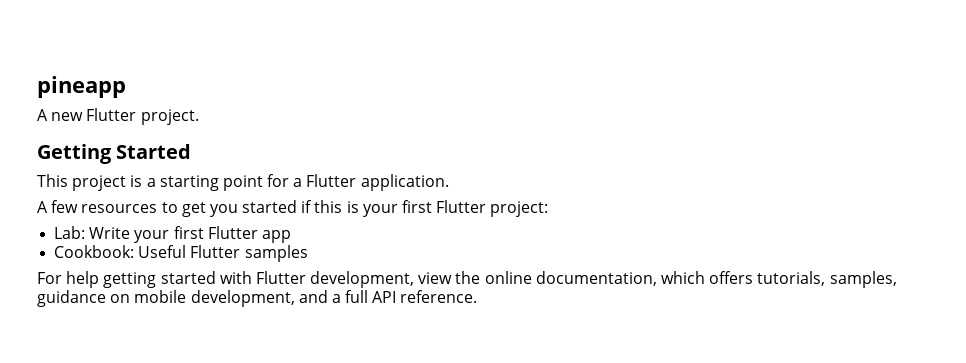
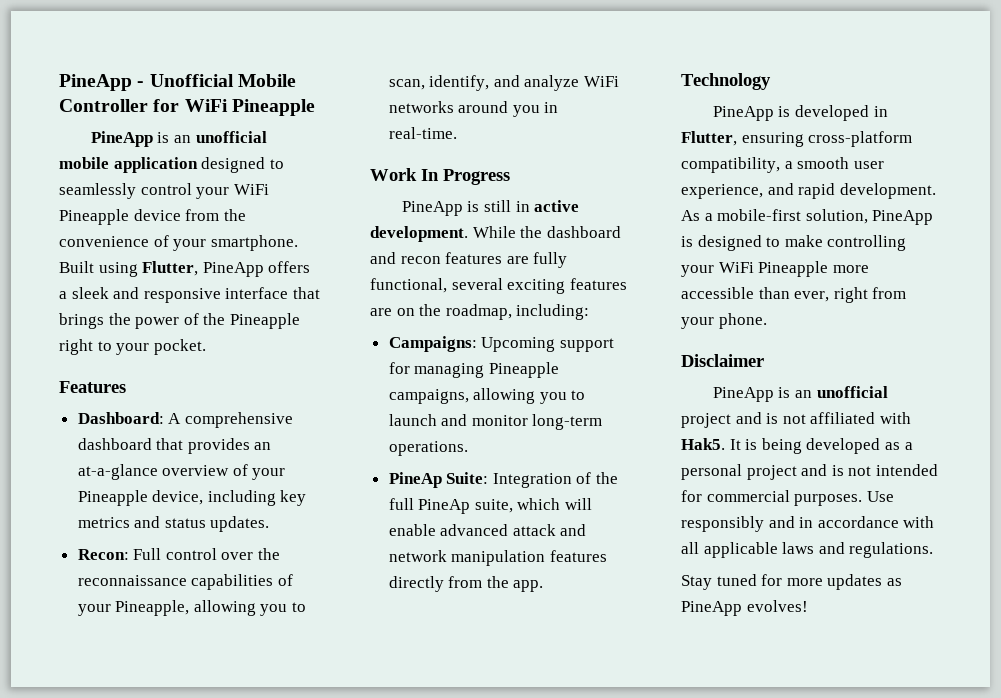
- pineapp
- A new Flutter project.
- Getting Started
- This project is a starting point for a Flutter application.
- A few resources to get you started if this is your first Flutter project:
- Lab: Write your first Flutter app
- Cookbook: Useful Flutter samples
- For help getting started with Flutter development, view the online documentation, which offers tutorials, samples, guidance on mobile development, and a full API reference.
+ PineApp - Unofficial Mobile Controller for WiFi Pineapple
+ PineApp is an unofficial mobile application designed to seamlessly control your WiFi Pineapple device from the convenience of your smartphone. Built using Flutter, PineApp offers a sleek and responsive interface that brings the power of the Pineapple right to your pocket.
+ Features
+ Dashboard: A comprehensive dashboard that provides an at-a-glance overview of your Pineapple device, including key metrics and status updates.
+ Recon: Full control over the reconnaissance capabilities of your Pineapple, allowing you to scan, identify, and analyze WiFi networks around you in real-time.
+ Work In Progress
+ PineApp is still in active development. While the dashboard and recon features are fully functional, several exciting features are on the roadmap, including:
+ Campaigns: Upcoming support for managing Pineapple campaigns, allowing you to launch and monitor long-term operations.
+ PineAp Suite: Integration of the full PineAp suite, which will enable advanced attack and network manipulation features directly from the app.
+ Technology
+ PineApp is developed in Flutter, ensuring cross-platform compatibility, a smooth user experience, and rapid development. As a mobile-first solution, PineApp is designed to make controlling your WiFi Pineapple more accessible than ever, right from your phone.
+ Disclaimer
+ PineApp is an unofficial project and is not affiliated with Hak5. It is being developed as a personal project and is not intended for commercial purposes. Use responsibly and in accordance with all applicable laws and regulations.
+ Stay tuned for more updates as PineApp evolves!

